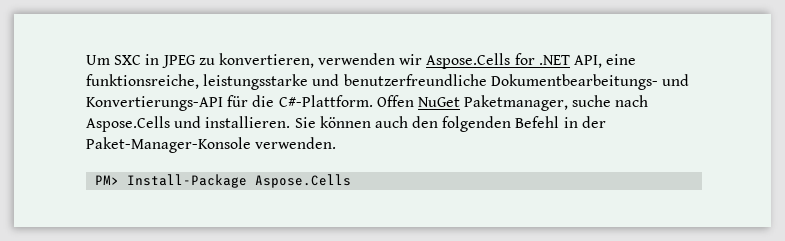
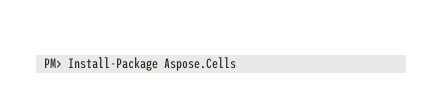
- Um SXC in JPEG zu konvertieren, verwenden wir Aspose.Cells for .NET API, eine funktionsreiche, leistungsstarke und benutzerfreundliche Dokumentbearbeitungs- und Konvertierungs-API für die C#-Plattform. Offen NuGet Paketmanager, suche nach Aspose.Cells und installieren. Sie können auch den folgenden Befehl in der Paket-Manager-Konsole verwenden.

